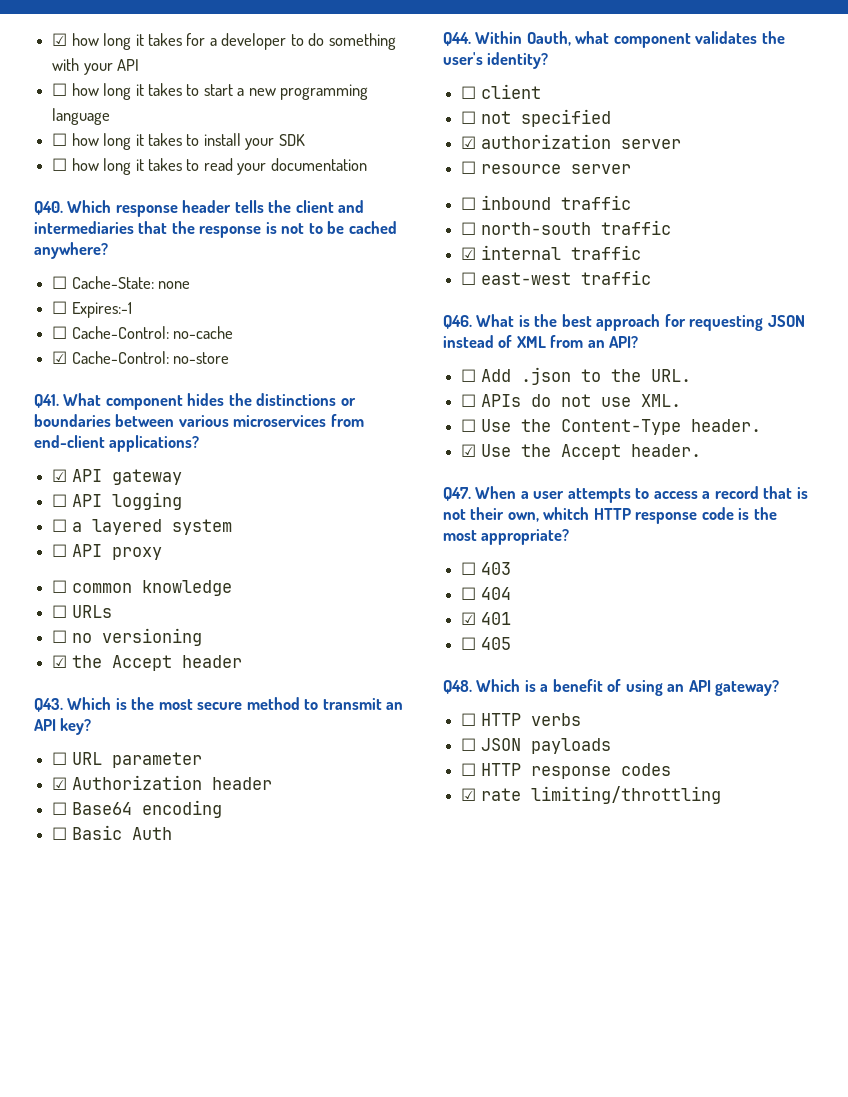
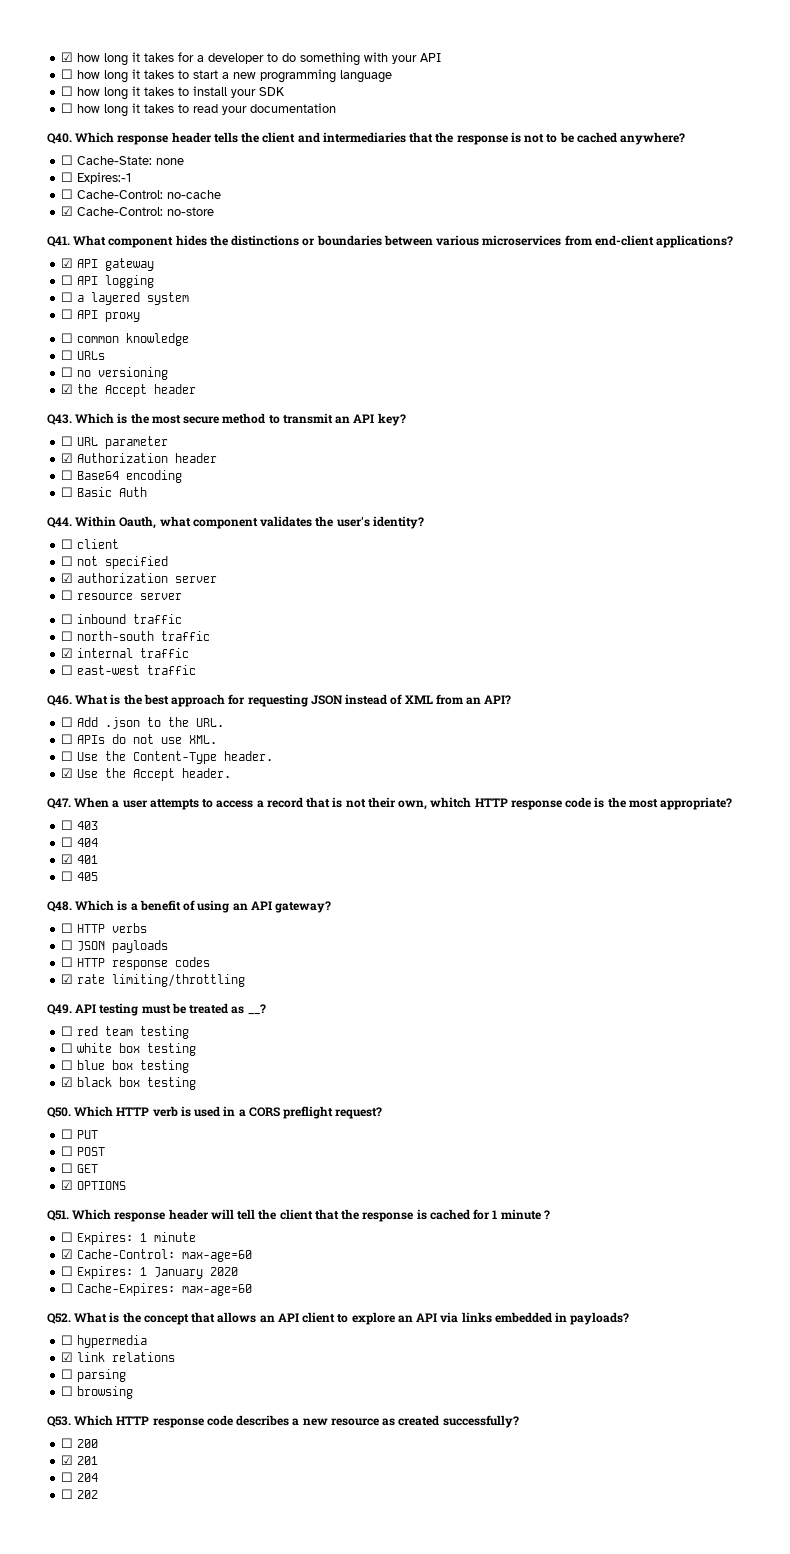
+ Q49. API testing must be treated as __?
+ ☐ red team testing
+ ☐ white box testing
+ ☐ blue box testing
+ ☑ black box testing
+ Q50. Which HTTP verb is used in a CORS preflight request?
+ ☐ PUT
+ ☐ POST
+ ☐ GET
+ ☑ OPTIONS
+ Q51. Which response header will tell the client that the response is cached for 1 minute ?
+ ☐ Expires: 1 minute
+ ☑ Cache-Control: max-age=60
+ ☐ Expires: 1 January 2020
+ ☐ Cache-Expires: max-age=60
+ Q52. What is the concept that allows an API client to explore an API via links embedded in payloads?
+ ☐ hypermedia
+ ☑ link relations
+ ☐ parsing
+ ☐ browsing
+ Q53. Which HTTP response code describes a new resource as created successfully?
+ ☐ 200
+ ☑ 201
+ ☐ 204
+ ☐ 202

